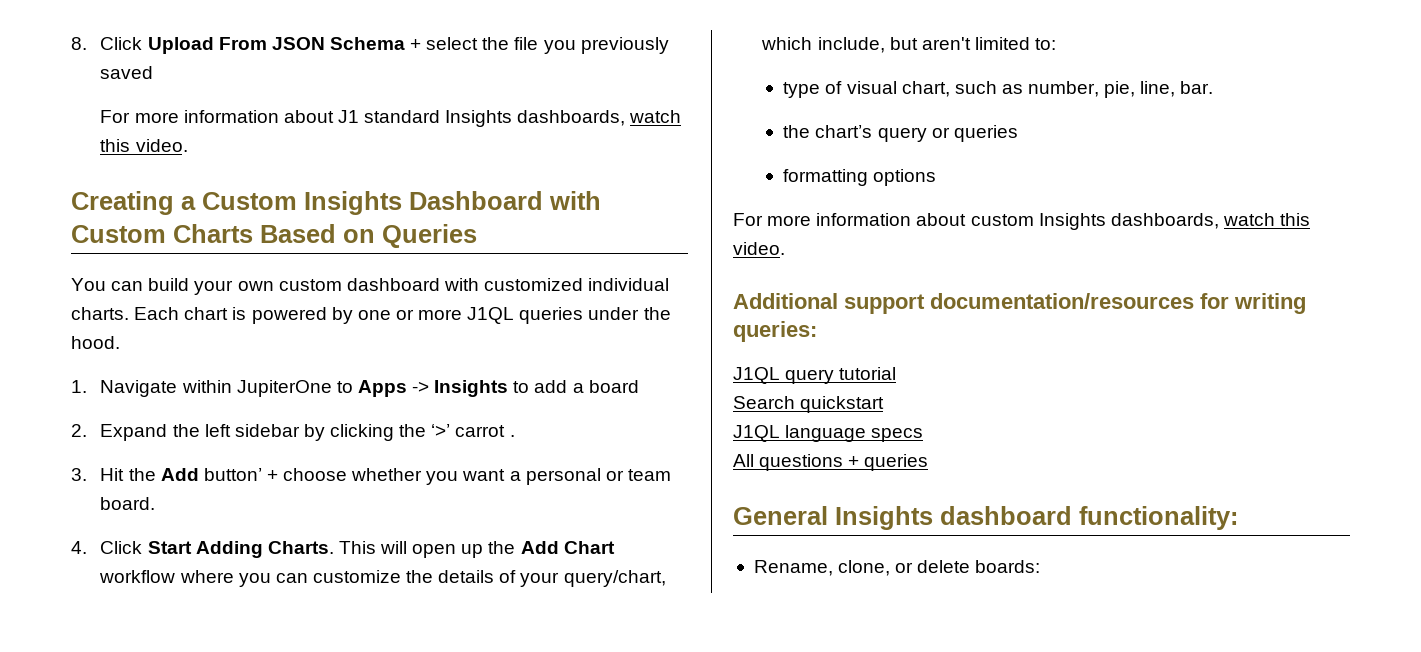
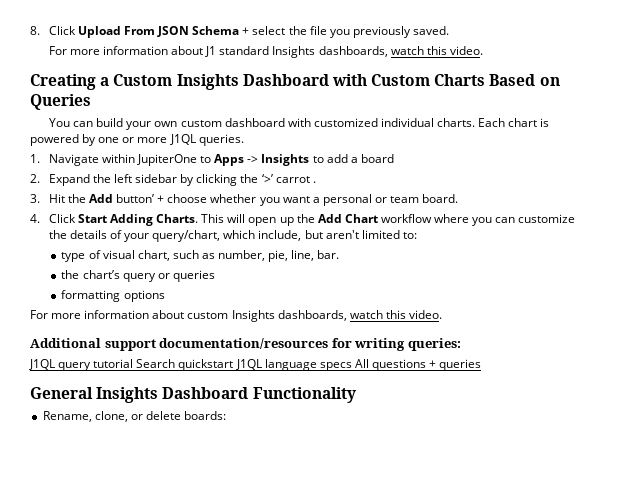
- 8. Click Upload From JSON Schema + select the file you previously saved
+ 8. Click Upload From JSON Schema + select the file you previously saved.
- Each chart is powered by one or more J1QL queries under the hood.
+ Each chart is powered by one or more J1QL queries.
- J1QL query tutorial
- Search quickstart
- J1QL language specs
- All questions + queries
+ J1QL query tutorial Search quickstart J1QL language specs All questions + queries
- General Insights dashboard functionality:
+ General Insights Dashboard Functionality

